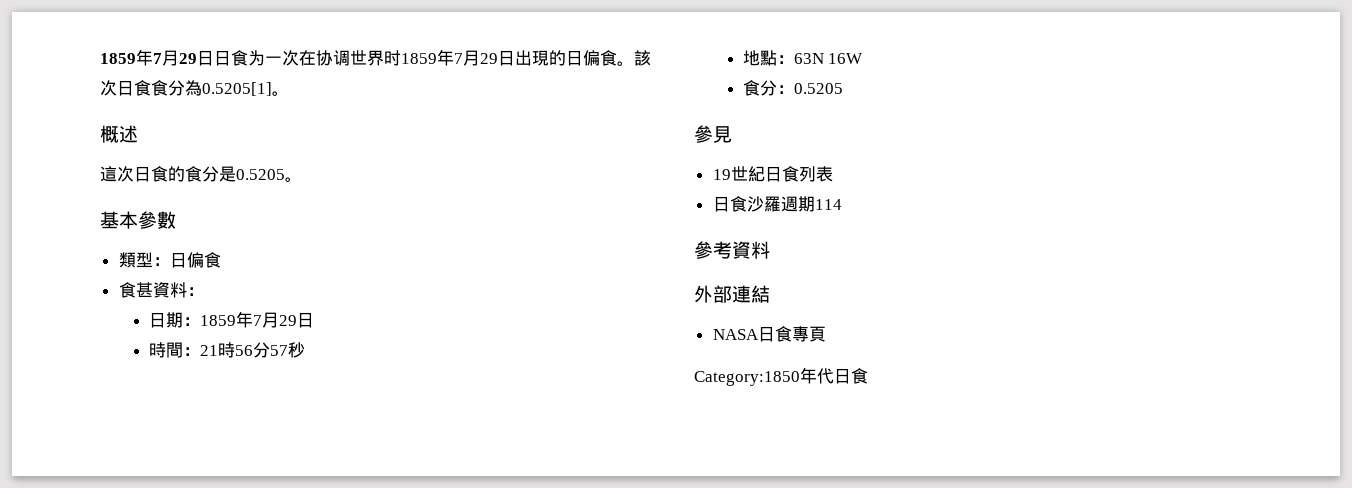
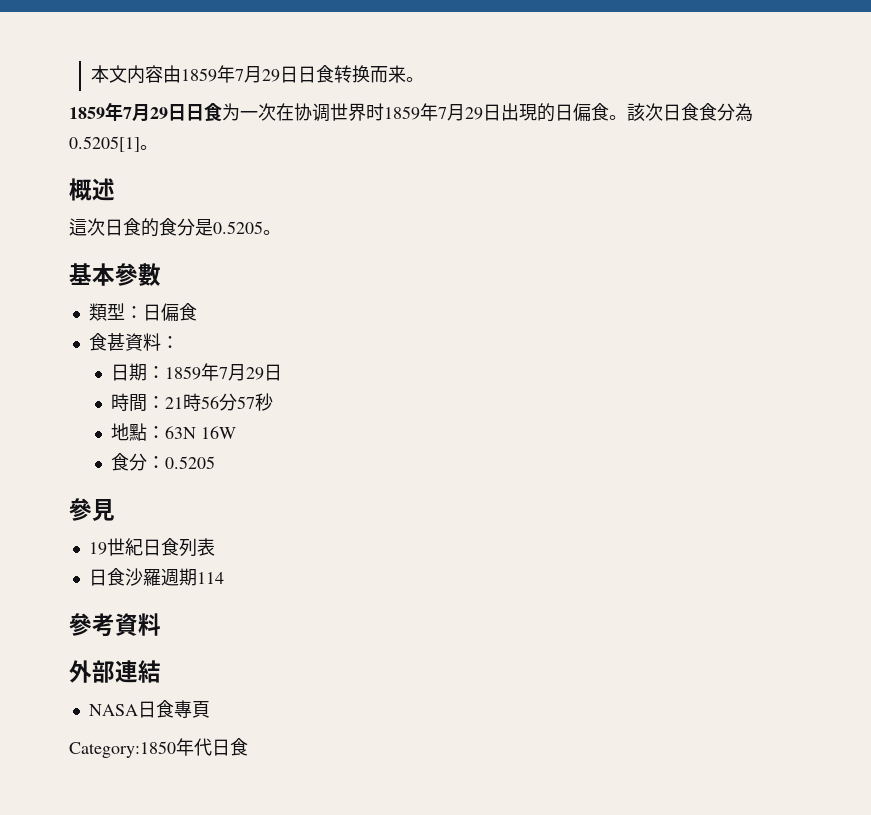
+ 本文内容由1859年7月29日日食转换而来。

